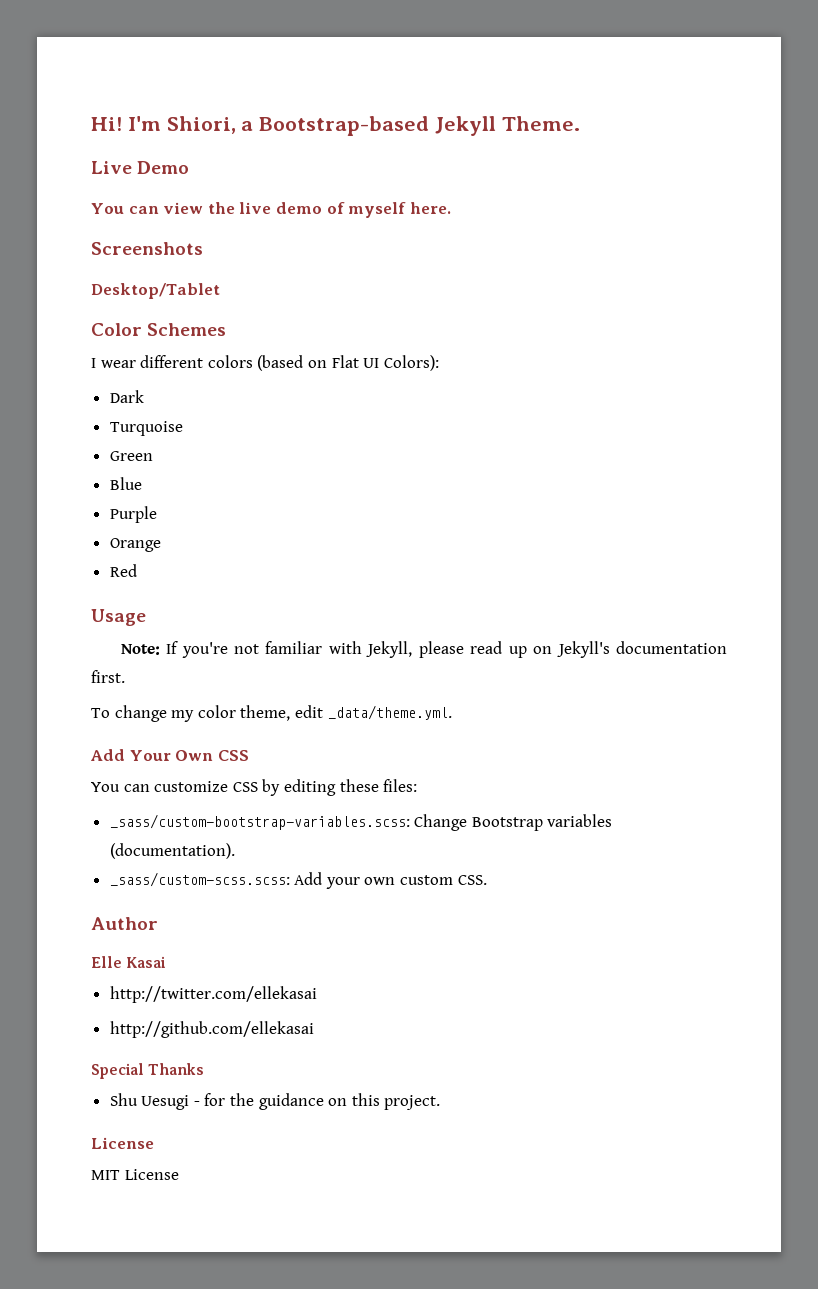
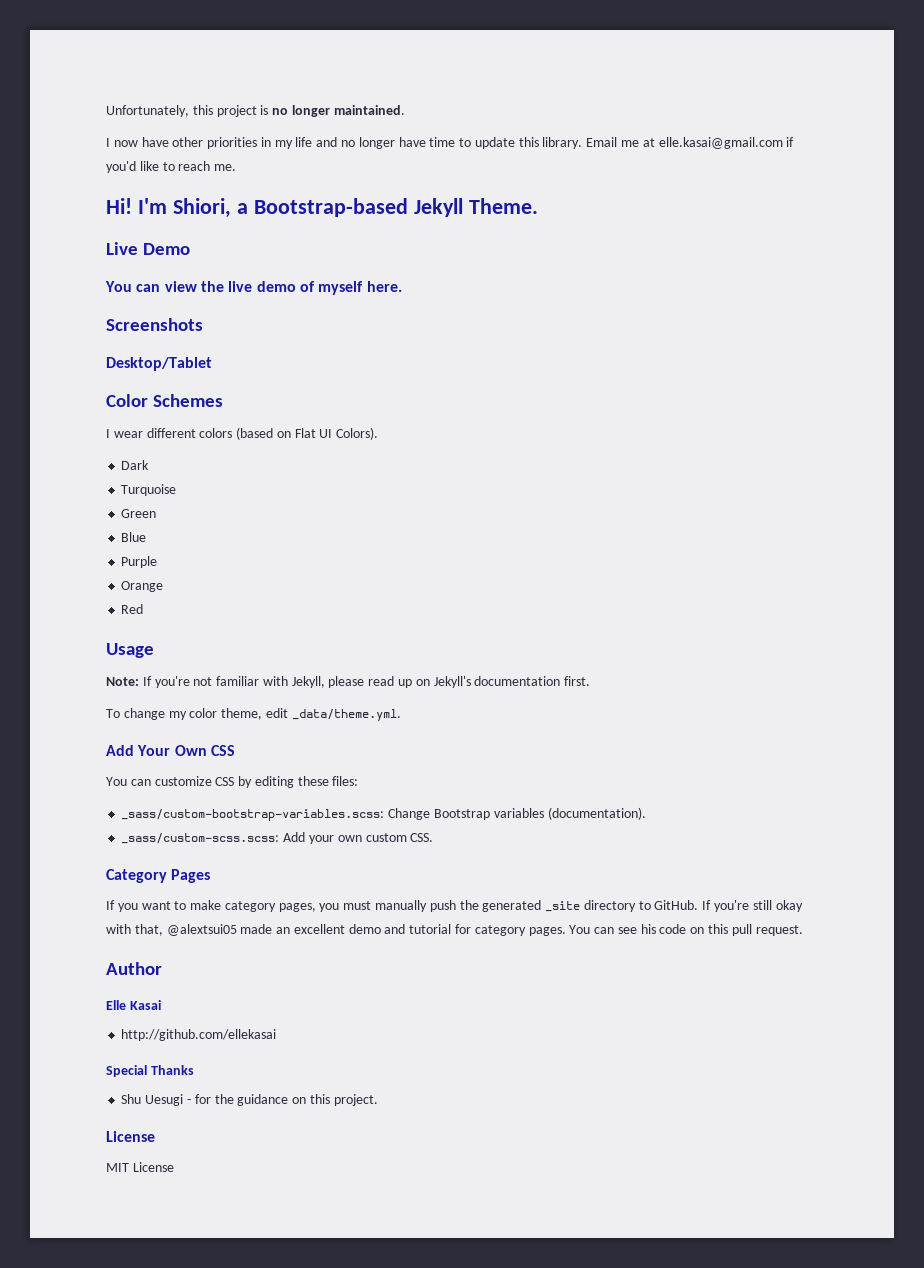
+ Unfortunately, this project is no longer maintained.
+ I now have other priorities in my life and no longer have time to update this library. Email me at elle.kasai@gmail.com if you'd like to reach me.
- I wear different colors (based on Flat UI Colors):
+ I wear different colors (based on Flat UI Colors).
+ Category Pages
+ If you want to make category pages, you must manually push the generated _site directory to GitHub. If you're still okay with that, @alextsui05 made an excellent demo and tutorial for category pages. You can see his code on this pull request.
- http://twitter.com/ellekasai

